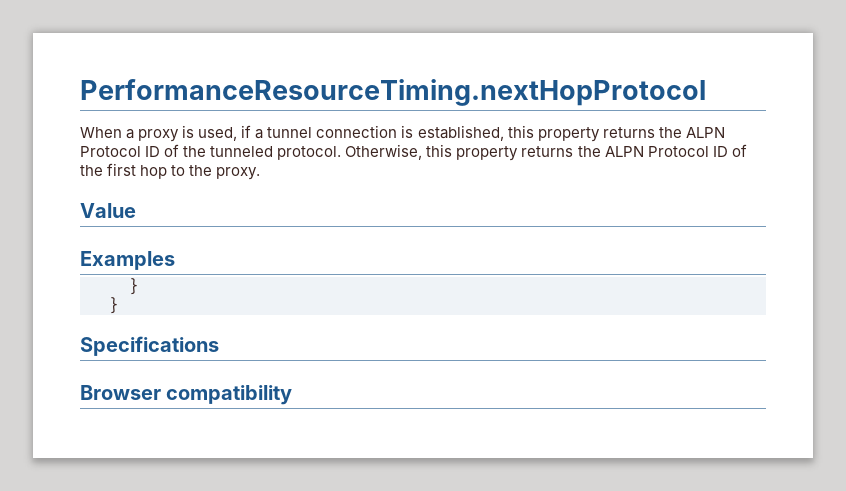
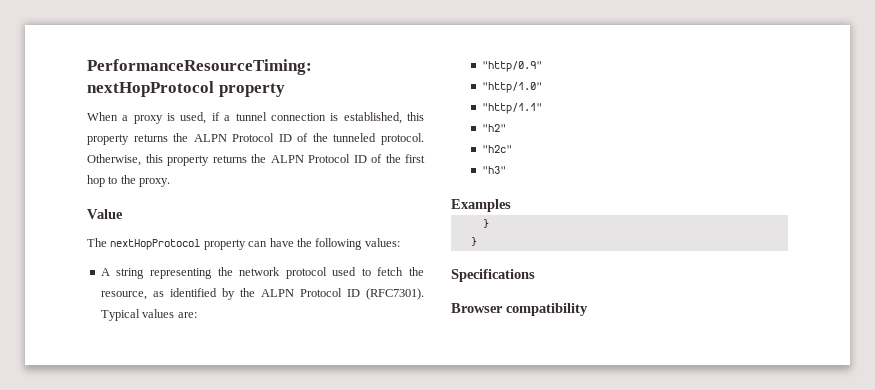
- PerformanceResourceTiming.nextHopProtocol
+ PerformanceResourceTiming: nextHopProtocol property
+ The nextHopProtocol property can have the following values:
+ A string representing the network protocol used to fetch the resource, as identified by the ALPN Protocol ID (RFC7301). Typical values are:
+ "http/0.9"
+ "http/1.0"
+ "http/1.1"
+ "h2"
+ "h2c"
+ "h3"

